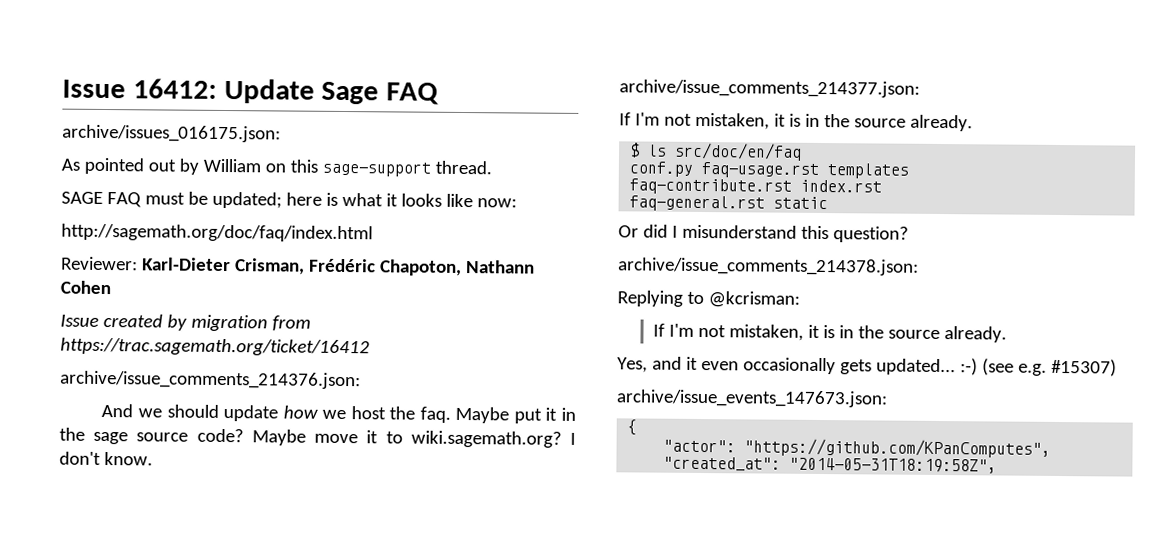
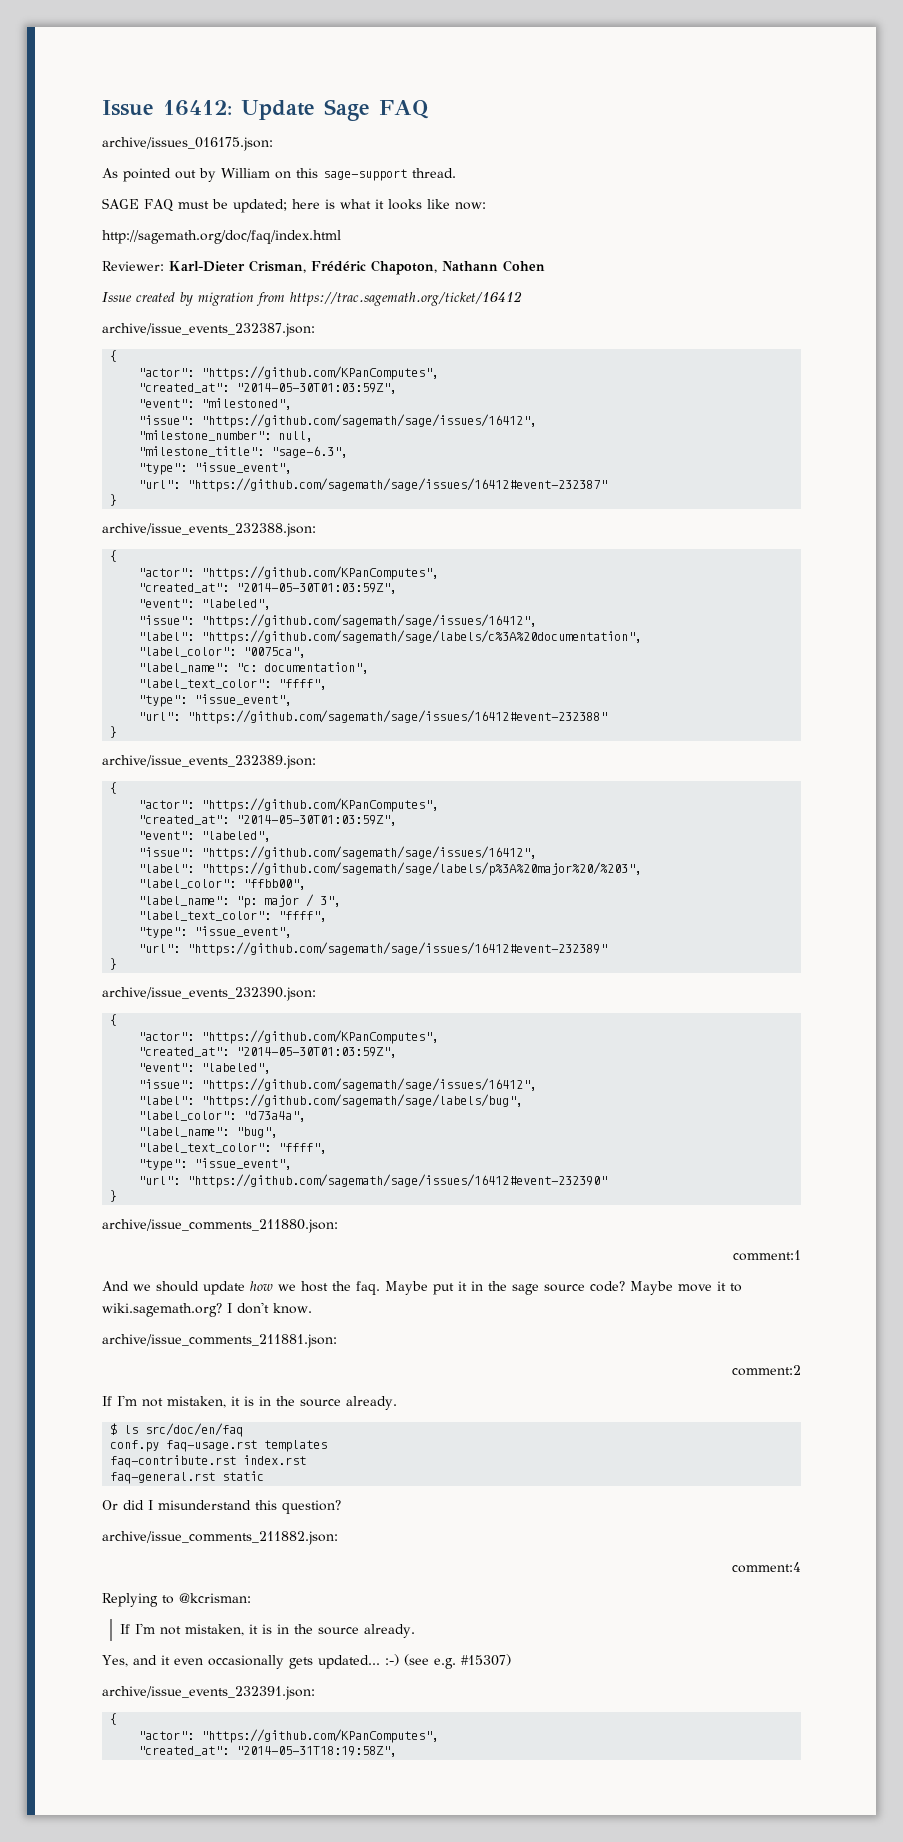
- archive/issue_comments_214376.json:
+ archive/issue_events_232387.json:
+ {
+ "actor": "https://github.com/KPanComputes",
+ "created_at": "2014-05-30T01:03:59Z",
+ "event": "milestoned",
+ "issue": "https://github.com/sagemath/sage/issues/16412",
+ "milestone_number": null,
+ "milestone_title": "sage-6.3",
+ "type": "issue_event",
+ "url": "https://github.com/sagemath/sage/issues/16412#event-232387"
+ }
+ archive/issue_events_232388.json:
+ {
+ "actor": "https://github.com/KPanComputes",
+ "created_at": "2014-05-30T01:03:59Z",
+ "event": "labeled",
+ "issue": "https://github.com/sagemath/sage/issues/16412",
+ "label": "https://github.com/sagemath/sage/labels/c%3A%20documentation",
+ "label_color": "0075ca",
+ "label_name": "c: documentation",
+ "label_text_color": "ffff",
+ "type": "issue_event",
+ "url": "https://github.com/sagemath/sage/issues/16412#event-232388"
+ }
+ archive/issue_events_232389.json:
+ {
+ "actor": "https://github.com/KPanComputes",
+ "created_at": "2014-05-30T01:03:59Z",
+ "event": "labeled",
+ "issue": "https://github.com/sagemath/sage/issues/16412",
+ "label": "https://github.com/sagemath/sage/labels/p%3A%20major%20/%203",
+ "label_color": "ffbb00",
+ "label_name": "p: major / 3",
+ "label_text_color": "ffff",
+ "type": "issue_event",
+ "url": "https://github.com/sagemath/sage/issues/16412#event-232389"
+ }
+ archive/issue_events_232390.json:
+ {
+ "actor": "https://github.com/KPanComputes",
+ "created_at": "2014-05-30T01:03:59Z",
+ "event": "labeled",
+ "issue": "https://github.com/sagemath/sage/issues/16412",
+ "label": "https://github.com/sagemath/sage/labels/bug",
+ "label_color": "d73a4a",
+ "label_name": "bug",
+ "label_text_color": "ffff",
+ "type": "issue_event",
+ "url": "https://github.com/sagemath/sage/issues/16412#event-232390"
+ }
+ archive/issue_comments_211880.json:
+ comment:1
- archive/issue_comments_214377.json:
+ archive/issue_comments_211881.json:
+ comment:2
- archive/issue_comments_214378.json:
+ archive/issue_comments_211882.json:
+ comment:4
- archive/issue_events_147673.json:
+ archive/issue_events_232391.json:

